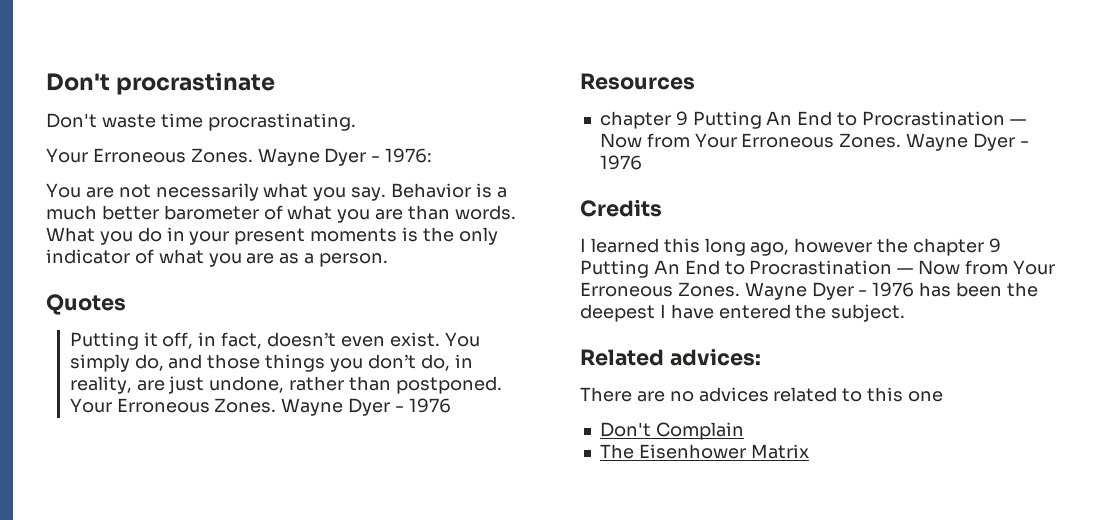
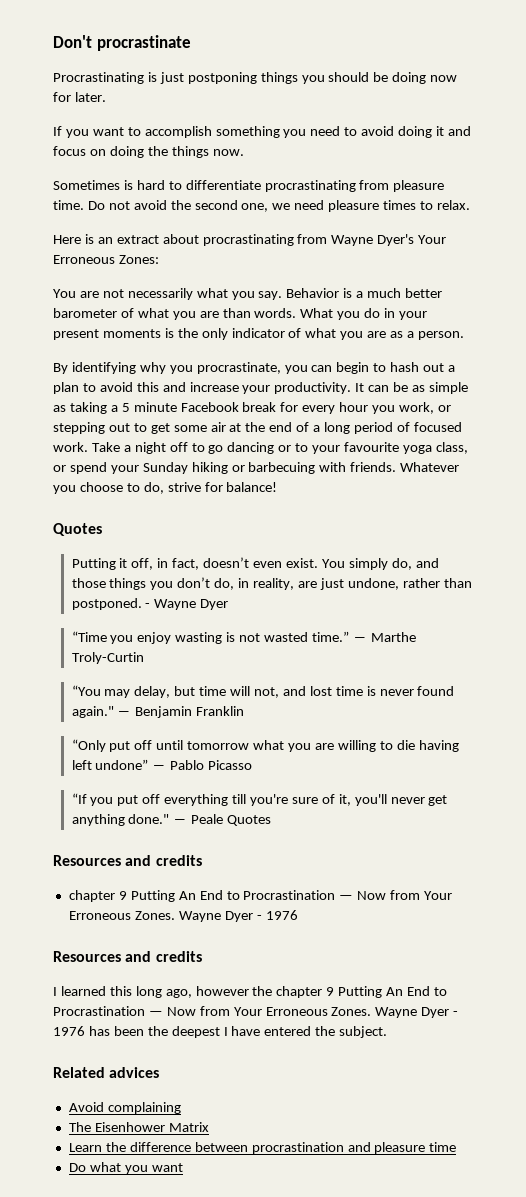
- Don't waste time procrastinating.
- Your Erroneous Zones. Wayne Dyer - 1976:
+ Procrastinating is just postponing things you should be doing now for later.
+ If you want to accomplish something you need to avoid doing it and focus on doing the things now.
+ Sometimes is hard to differentiate procrastinating from pleasure time. Do not avoid the second one, we need pleasure times to relax.
+ Here is an extract about procrastinating from Wayne Dyer's Your Erroneous Zones:
+ By identifying why you procrastinate, you can begin to hash out a plan to avoid this and increase your productivity. It can be as simple as taking a 5 minute Facebook break for every hour you work, or stepping out to get some air at the end of a long period of focused work. Take a night off to go dancing or to your favourite yoga class, or spend your Sunday hiking or barbecuing with friends. Whatever you choose to do, strive for balance!
- You simply do, and those things you don’t do, in reality, are just undone, rather than postponed. Your Erroneous Zones. Wayne Dyer - 1976
- Resources
+ You simply do, and those things you don’t do, in reality, are just undone, rather than postponed. - Wayne Dyer
+ “Time you enjoy wasting is not wasted time.” ― Marthe Troly-Curtin
+ “You may delay, but time will not, and lost time is never found again." ― Benjamin Franklin
+ “Only put off until tomorrow what you are willing to die having left undone” ― Pablo Picasso
+ “If you put off everything till you're sure of it, you'll never get anything done." ― Peale Quotes
+ Resources and credits
  chapter 9 Putting An End to Procrastination — Now from Your Erroneous Zones. Wayne Dyer - 1976
- Credits
+ Resources and credits
- Related advices:
- There are no advices related to this one
- Don't Complain
+ Related advices
+ Avoid complaining
  The Eisenhower Matrix
+ Learn the difference between procrastination and pleasure time
+ Do what you want

